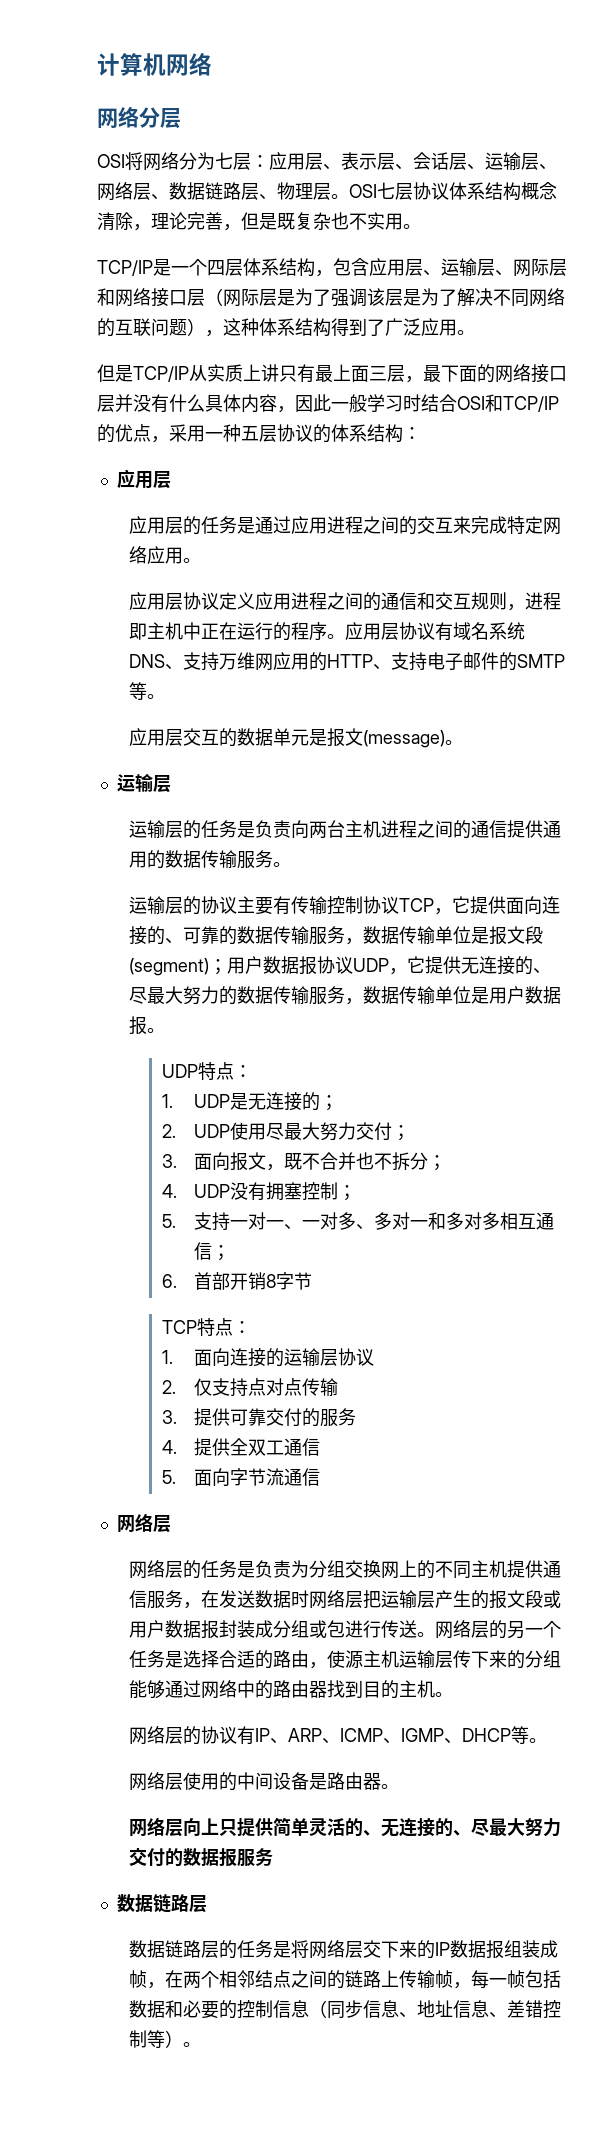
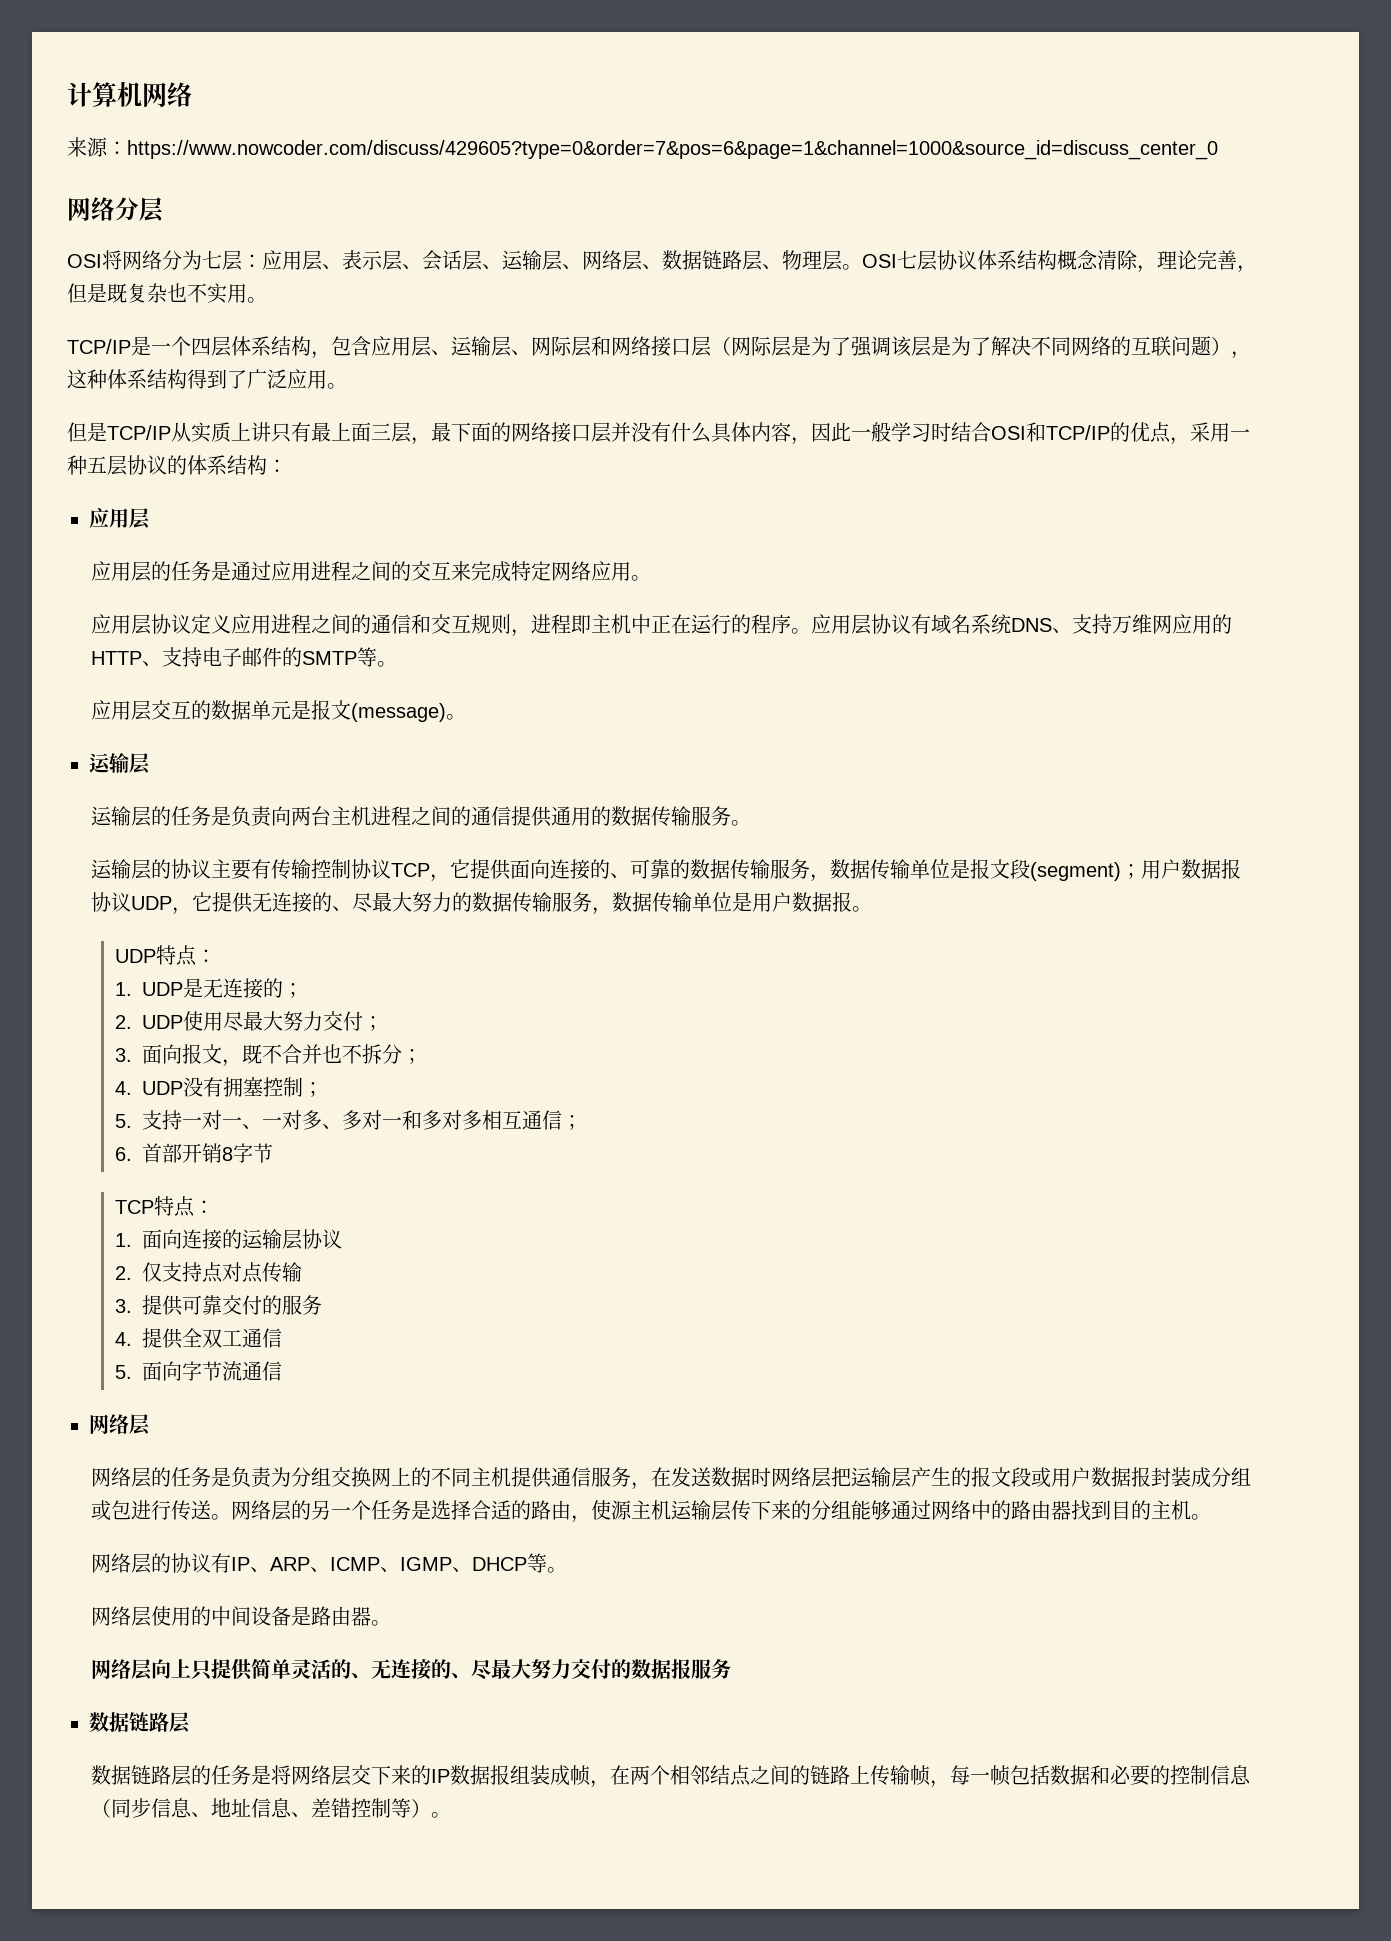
+ 来源：https://www.nowcoder.com/discuss/429605?type=0&order=7&pos=6&page=1&channel=1000&source_id=discuss_center_0

